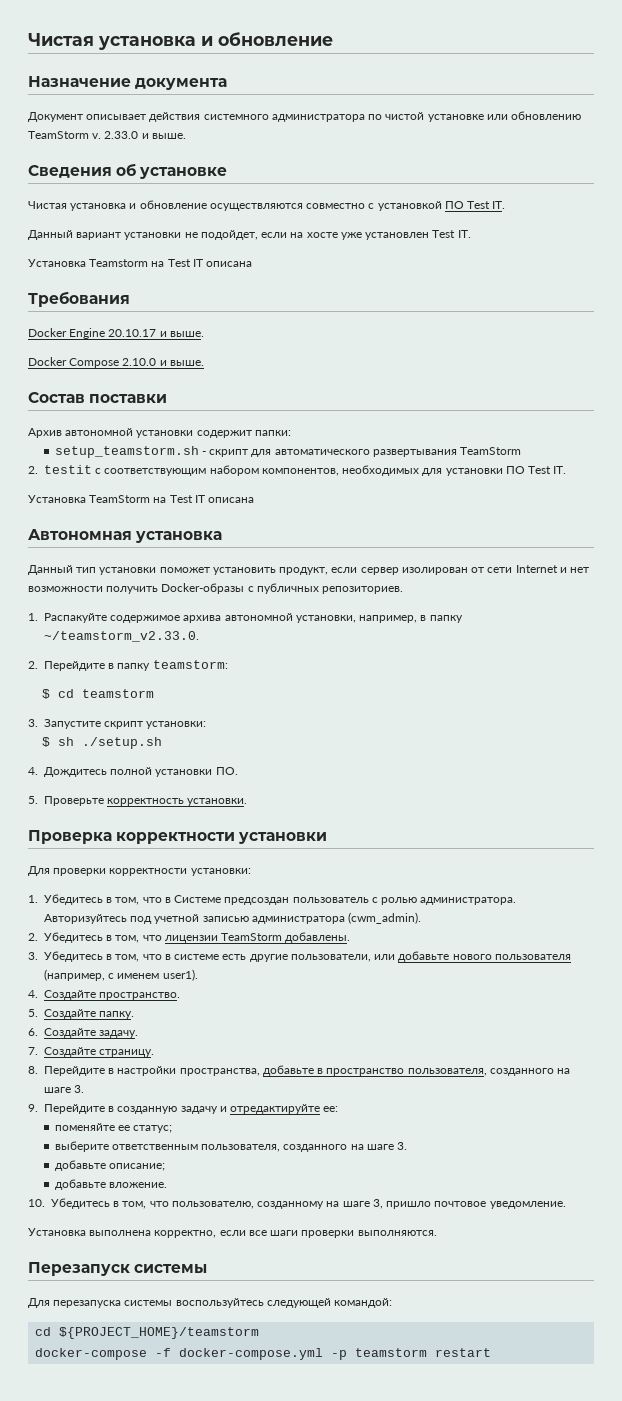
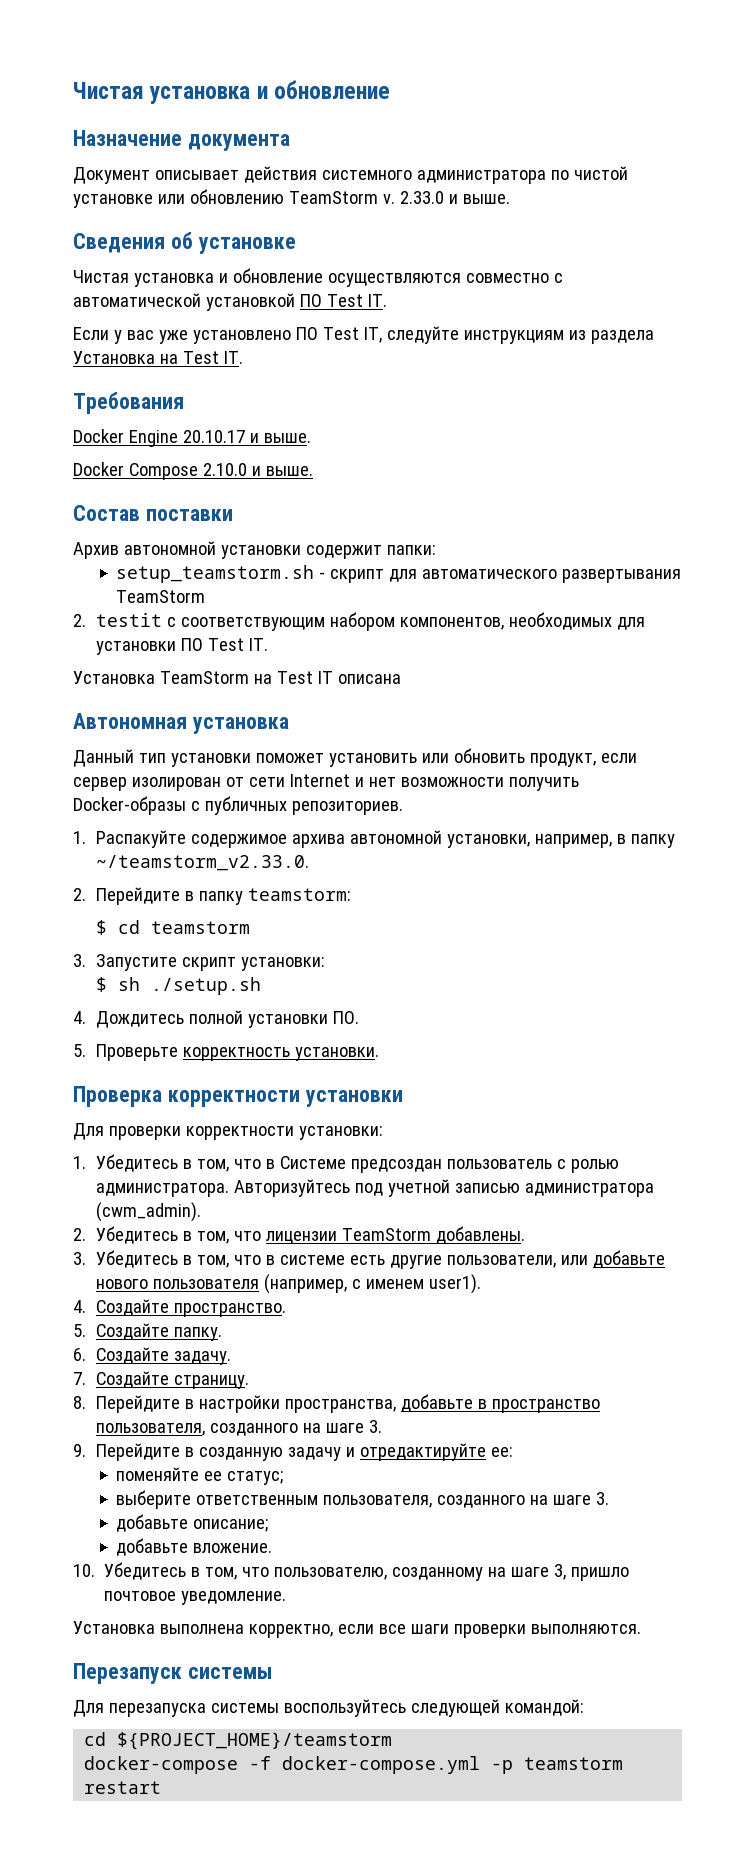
- Чистая установка и обновление осуществляются совместно с установкой ПО Test IT.
+ Чистая установка и обновление осуществляются совместно с автоматической установкой ПО Test IT.
- Данный вариант установки не подойдет, если на хосте уже установлен Test IT.
- Установка Teamstorm на Test IT описана
+ Если у вас уже установлено ПО Test IT, следуйте инструкциям из раздела Установка на Test IT.
- Данный тип установки поможет установить продукт, если сервер изолирован от сети Internet и нет возможности получить Docker-образы с публичных репозиториев.
+ Данный тип установки поможет установить или обновить продукт, если сервер изолирован от сети Internet и нет возможности получить Docker-образы с публичных репозиториев.

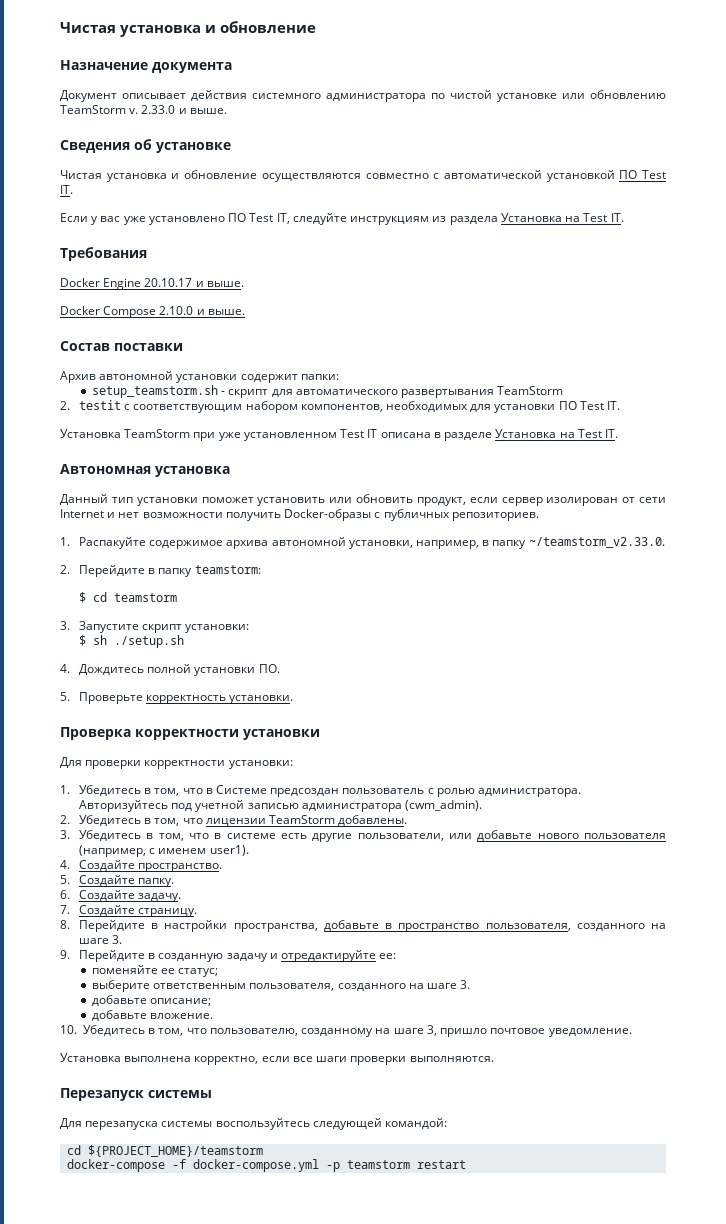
- Установка TeamStorm на Test IT описана
+ Установка TeamStorm при уже установленном Test IT описана в разделе Установка на Test IT.

